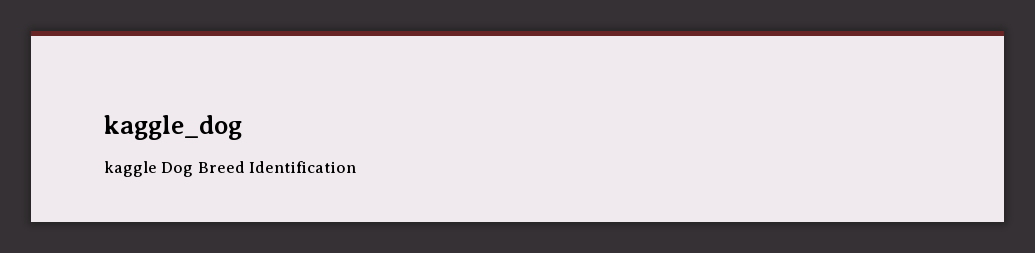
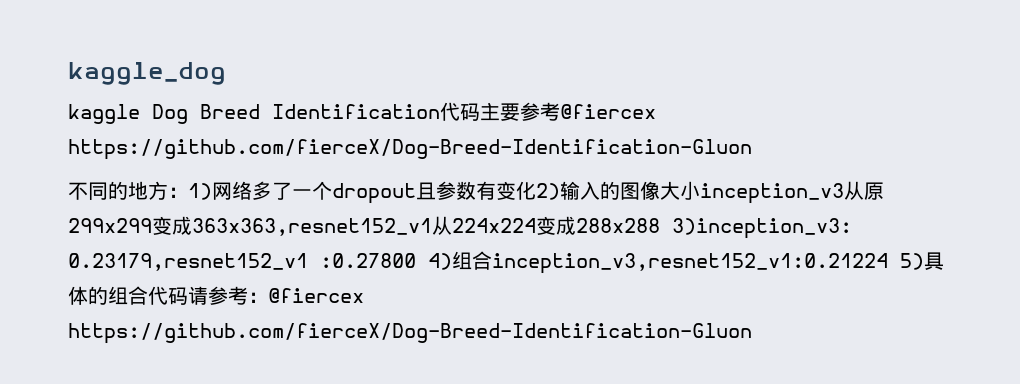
- kaggle Dog Breed Identification
+ kaggle Dog Breed Identification代码主要参考@fiercex https://github.com/fierceX/Dog-Breed-Identification-Gluon
+ 不同的地方：1)网络多了一个dropout且参数有变化2)输入的图像大小inception_v3从原299x299变成363x363,resnet152_v1从224x224变成288x288 3)inception_v3: 0.23179,resnet152_v1 :0.27800 4)组合inception_v3,resnet152_v1:0.21224 5)具体的组合代码请参考：@fiercex https://github.com/fierceX/Dog-Breed-Identification-Gluon

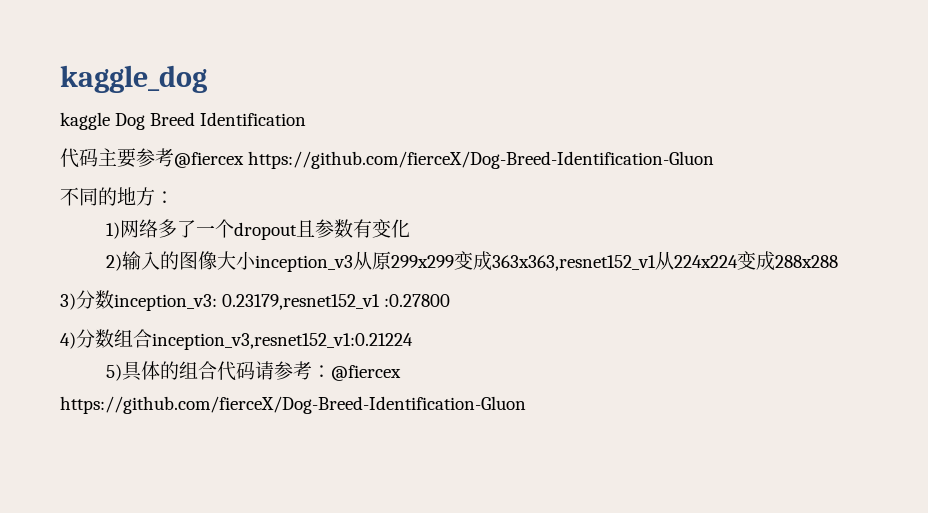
- kaggle Dog Breed Identification代码主要参考@fiercex https://github.com/fierceX/Dog-Breed-Identification-Gluon
+ kaggle Dog Breed Identification
+ 代码主要参考@fiercex https://github.com/fierceX/Dog-Breed-Identification-Gluon
- 不同的地方：1)网络多了一个dropout且参数有变化2)输入的图像大小inception_v3从原299x299变成363x363,resnet152_v1从224x224变成288x288 3)inception_v3: 0.23179,resnet152_v1 :0.27800 4)组合inception_v3,resnet152_v1:0.21224 5)具体的组合代码请参考：@fiercex https://github.com/fierceX/Dog-Breed-Identification-Gluon
+ 不同的地方：
+ 1)网络多了一个dropout且参数有变化
+ 2)输入的图像大小inception_v3从原299x299变成363x363,resnet152_v1从224x224变成288x288
+ 3)分数inception_v3: 0.23179,resnet152_v1 :0.27800
+ 4)分数组合inception_v3,resnet152_v1:0.21224
+ 5)具体的组合代码请参考：@fiercex https://github.com/fierceX/Dog-Breed-Identification-Gluon

